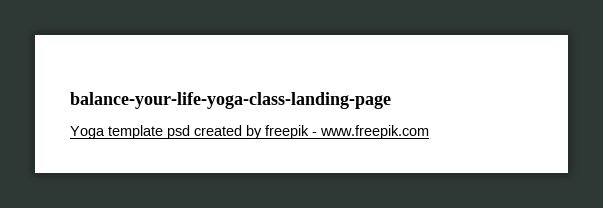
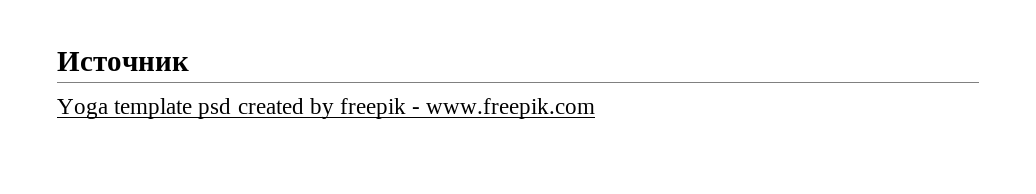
- balance-your-life-yoga-class-landing-page
+ Источник

